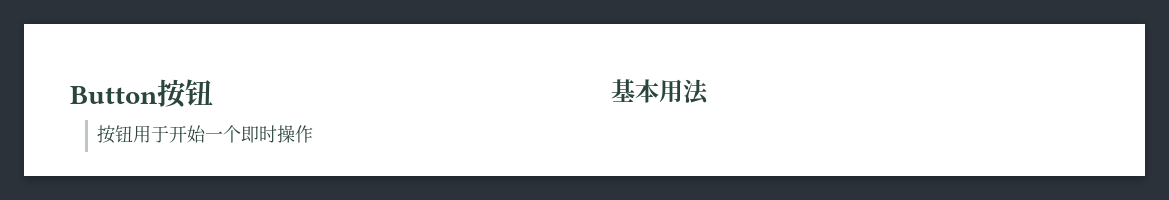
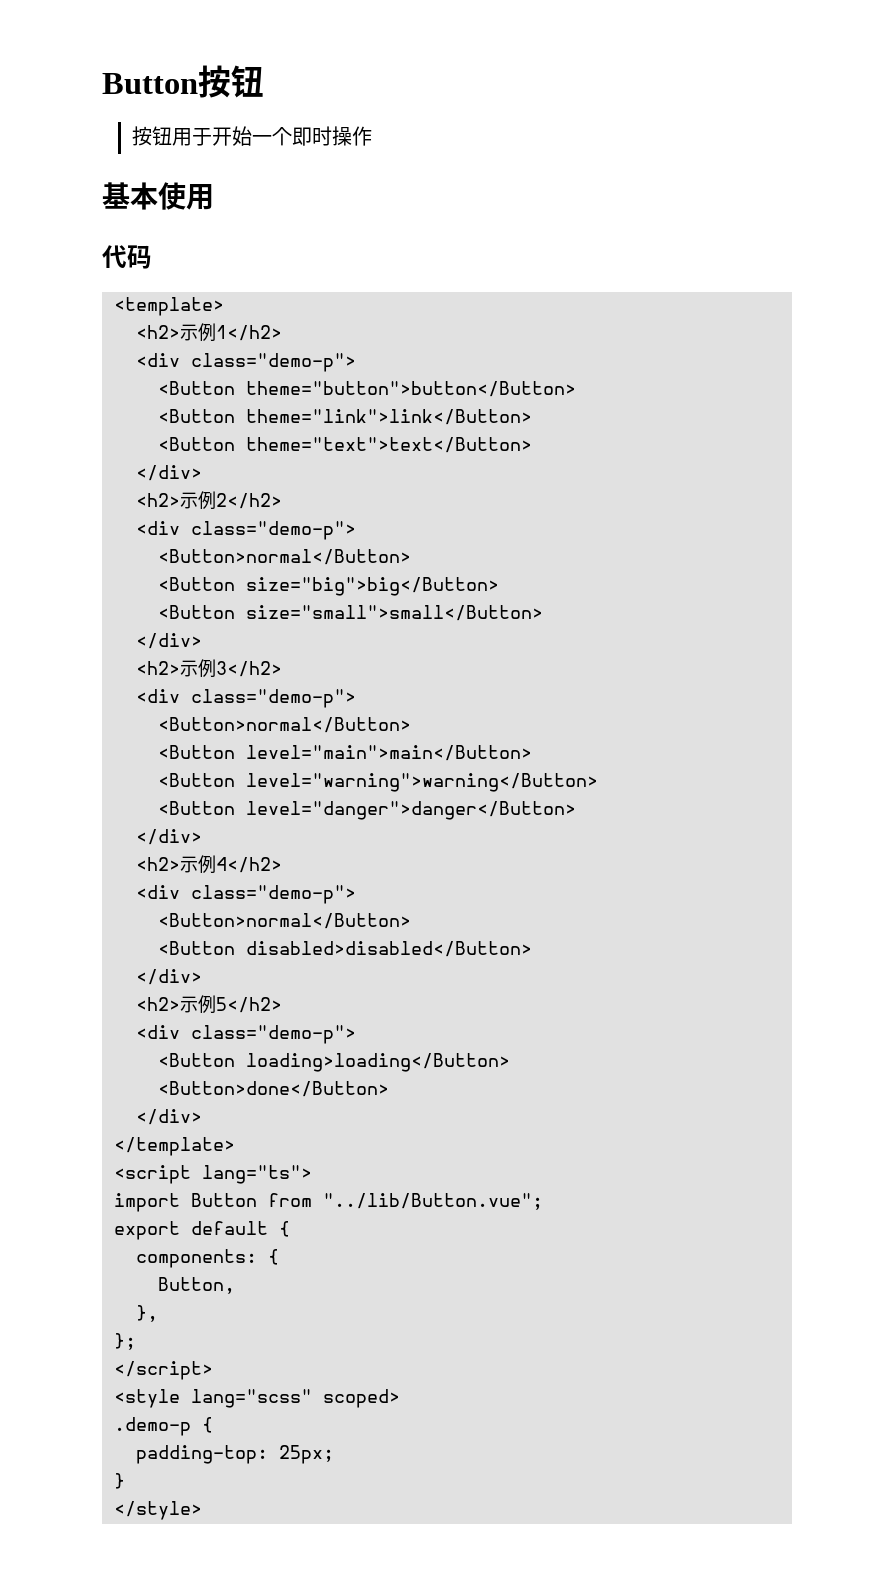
- 基本用法
+ 基本使用
+ 代码
+ <template>
+ <h2>示例1</h2>
+ <div class="demo-p">
+ <Button theme="button">button</Button>
+ <Button theme="link">link</Button>
+ <Button theme="text">text</Button>
+ </div>
+ <h2>示例2</h2>
+ <div class="demo-p">
+ <Button>normal</Button>
+ <Button size="big">big</Button>
+ <Button size="small">small</Button>
+ </div>
+ <h2>示例3</h2>
+ <div class="demo-p">
+ <Button>normal</Button>
+ <Button level="main">main</Button>
+ <Button level="warning">warning</Button>
+ <Button level="danger">danger</Button>
+ </div>
+ <h2>示例4</h2>
+ <div class="demo-p">
+ <Button>normal</Button>
+ <Button disabled>disabled</Button>
+ </div>
+ <h2>示例5</h2>
+ <div class="demo-p">
+ <Button loading>loading</Button>
+ <Button>done</Button>
+ </div>
+ </template>
+ <script lang="ts">
+ import Button from "../lib/Button.vue";
+ export default {
+ components: {
+ Button,
+ },
+ };
+ </script>
+ <style lang="scss" scoped>
+ .demo-p {
+ padding-top: 25px;
+ }
+ </style>

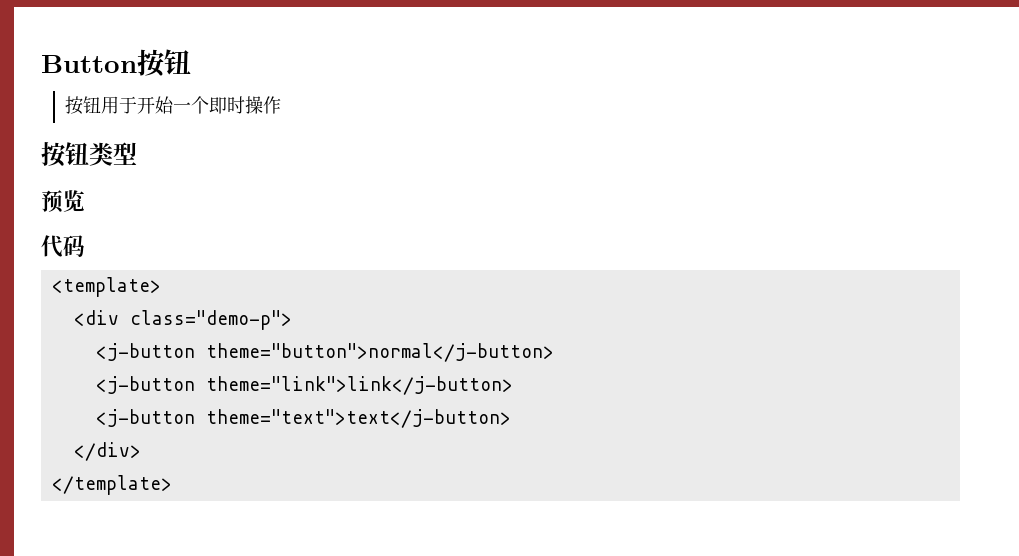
- 基本使用
+ 按钮类型
+ 预览
- <h2>示例1</h2>
  <div class="demo-p">
- <Button theme="button">button</Button>
- <Button theme="link">link</Button>
- <Button theme="text">text</Button>
- </div>
- <h2>示例2</h2>
- <div class="demo-p">
- <Button>normal</Button>
- <Button size="big">big</Button>
- <Button size="small">small</Button>
- </div>
- <h2>示例3</h2>
- <div class="demo-p">
- <Button>normal</Button>
- <Button level="main">main</Button>
- <Button level="warning">warning</Button>
- <Button level="danger">danger</Button>
- </div>
- <h2>示例4</h2>
- <div class="demo-p">
- <Button>normal</Button>
- <Button disabled>disabled</Button>
- </div>
- <h2>示例5</h2>
- <div class="demo-p">
- <Button loading>loading</Button>
- <Button>done</Button>
+ <j-button theme="button">normal</j-button>
+ <j-button theme="link">link</j-button>
+ <j-button theme="text">text</j-button>
  </div>
  </template>
- <script lang="ts">
- import Button from "../lib/Button.vue";
- export default {
- components: {
- Button,
- },
- };
- </script>
- <style lang="scss" scoped>
- .demo-p {
- padding-top: 25px;
- }
- </style>

